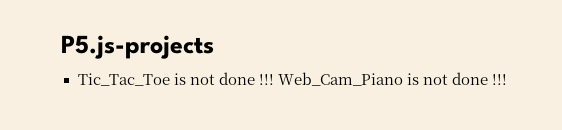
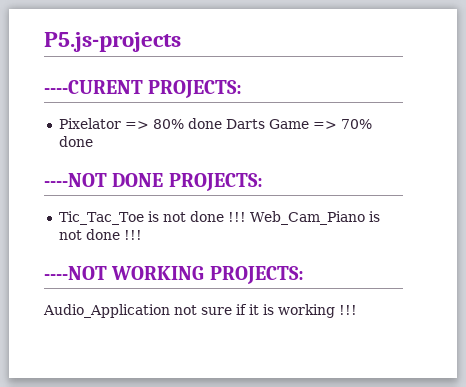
+ ----CURENT PROJECTS:
+ Pixelator => 80% done Darts Game => 70% done
+ ----NOT DONE PROJECTS:
+ ----NOT WORKING PROJECTS:
+ Audio_Application not sure if it is working !!!

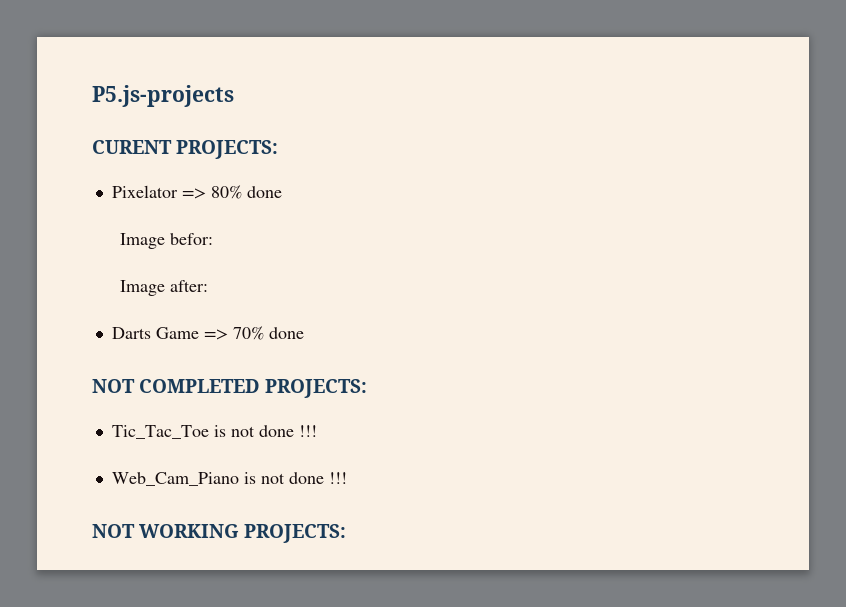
- ----CURENT PROJECTS:
+ CURENT PROJECTS:
- Pixelator => 80% done Darts Game => 70% done
+ Pixelator => 80% done
+ Image befor:
+ Image after:
+ Darts Game => 70% done
- ----NOT DONE PROJECTS:
+ NOT COMPLETED PROJECTS:
- Tic_Tac_Toe is not done !!! Web_Cam_Piano is not done !!!
+ Tic_Tac_Toe is not done !!!
+ Web_Cam_Piano is not done !!!
- ----NOT WORKING PROJECTS:
+ NOT WORKING PROJECTS:
- Audio_Application not sure if it is working !!!

